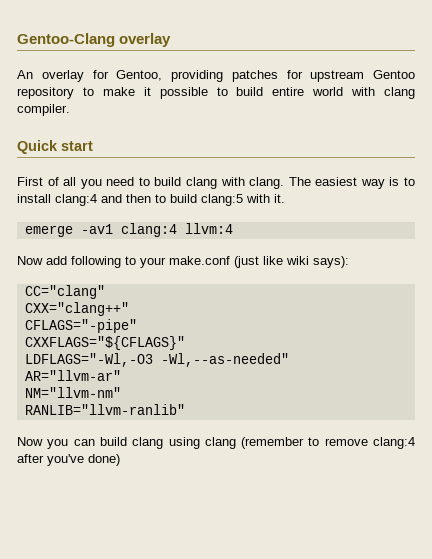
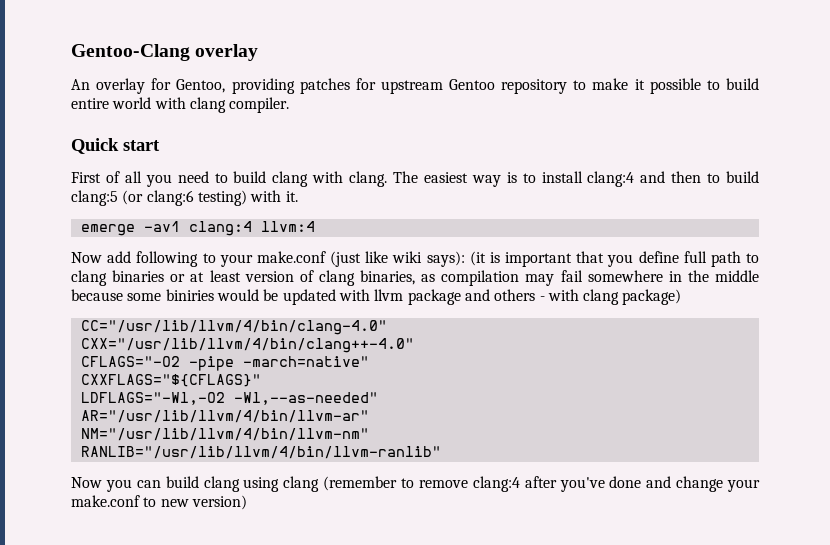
- The easiest way is to install clang:4 and then to build clang:5 with it.
+ The easiest way is to install clang:4 and then to build clang:5 (or clang:6 testing) with it.
- Now add following to your make.conf (just like wiki says):
- CC="clang"
- CXX="clang++"
- CFLAGS="-pipe"
+ Now add following to your make.conf (just like wiki says): (it is important that you define full path to clang binaries or at least version of clang binaries, as compilation may fail somewhere in the middle because some biniries would be updated with llvm package and others - with clang package)
+ CC="/usr/lib/llvm/4/bin/clang-4.0"
+ CXX="/usr/lib/llvm/4/bin/clang++-4.0"
+ CFLAGS="-O2 -pipe -march=native"
- LDFLAGS="-Wl,-O3 -Wl,--as-needed"
+ LDFLAGS="-Wl,-O2 -Wl,--as-needed"
- AR="llvm-ar"
- NM="llvm-nm"
- RANLIB="llvm-ranlib"
+ AR="/usr/lib/llvm/4/bin/llvm-ar"
+ NM="/usr/lib/llvm/4/bin/llvm-nm"
+ RANLIB="/usr/lib/llvm/4/bin/llvm-ranlib"
- Now you can build clang using clang (remember to remove clang:4 after you've done)
+ Now you can build clang using clang (remember to remove clang:4 after you've done and change your make.conf to new version)

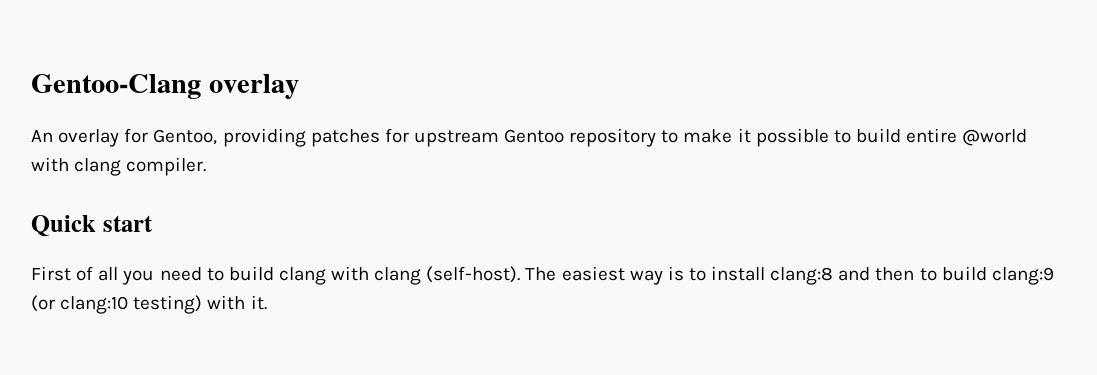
- An overlay for Gentoo, providing patches for upstream Gentoo repository to make it possible to build entire world with clang compiler.
+ An overlay for Gentoo, providing patches for upstream Gentoo repository to make it possible to build entire @world with clang compiler.
- First of all you need to build clang with clang.
+ First of all you need to build clang with clang (self-host).
- The easiest way is to install clang:4 and then to build clang:5 (or clang:6 testing) with it.
+ The easiest way is to install clang:8 and then to build clang:9 (or clang:10 testing) with it.
- emerge -av1 clang:4 llvm:4
- Now add following to your make.conf (just like wiki says): (it is important that you define full path to clang binaries or at least version of clang binaries, as compilation may fail somewhere in the middle because some biniries would be updated with llvm package and others - with clang package)
- CC="/usr/lib/llvm/4/bin/clang-4.0"
- CXX="/usr/lib/llvm/4/bin/clang++-4.0"
- CFLAGS="-O2 -pipe -march=native"
- CXXFLAGS="${CFLAGS}"
- LDFLAGS="-Wl,-O2 -Wl,--as-needed"
- AR="/usr/lib/llvm/4/bin/llvm-ar"
- NM="/usr/lib/llvm/4/bin/llvm-nm"
- RANLIB="/usr/lib/llvm/4/bin/llvm-ranlib"
- Now you can build clang using clang (remember to remove clang:4 after you've done and change your make.conf to new version)

